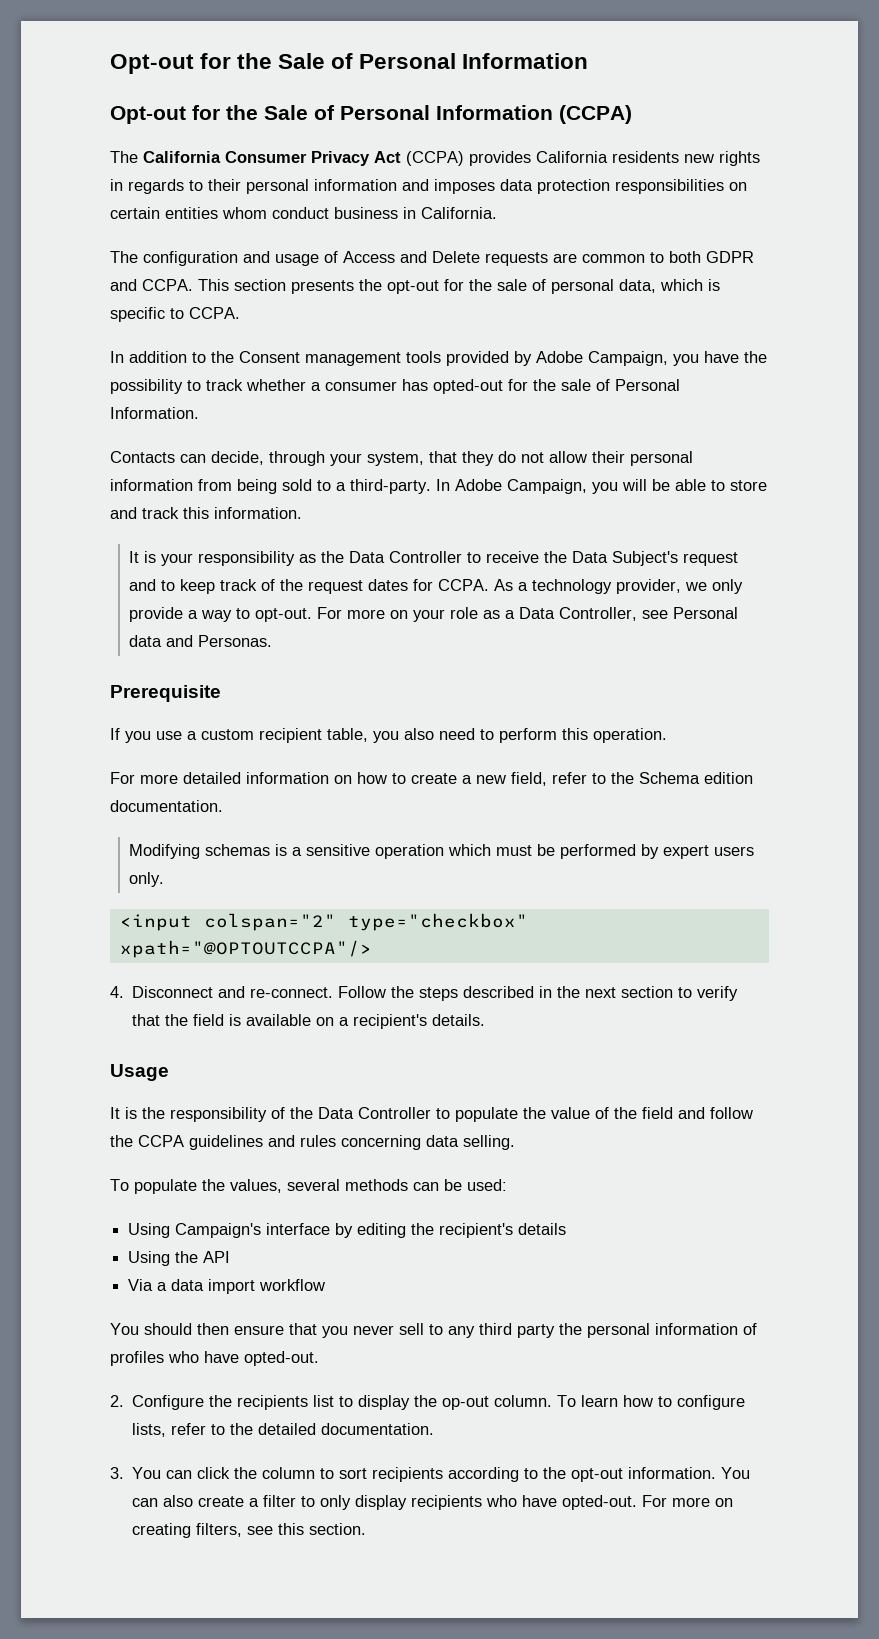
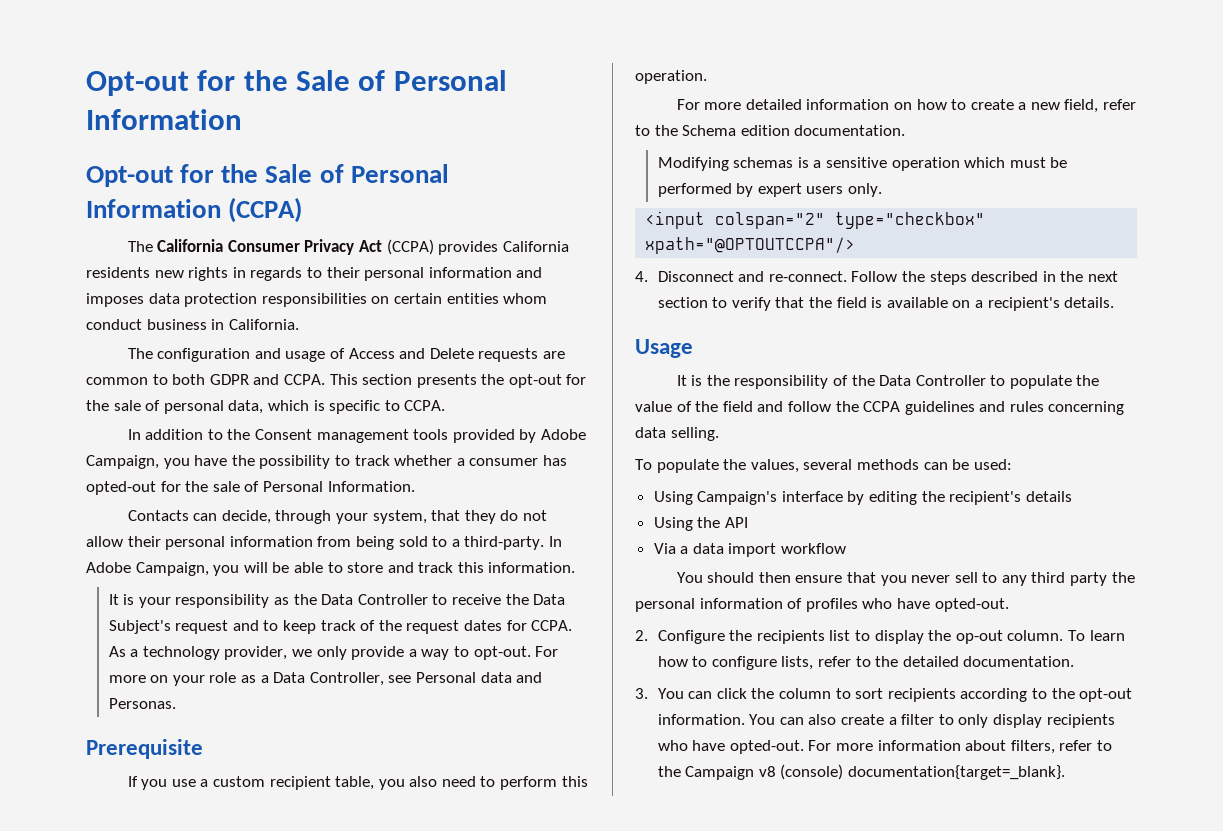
- For more on creating filters, see this section.
+ For more information about filters, refer to the Campaign v8 (console) documentation{target=_blank}.

